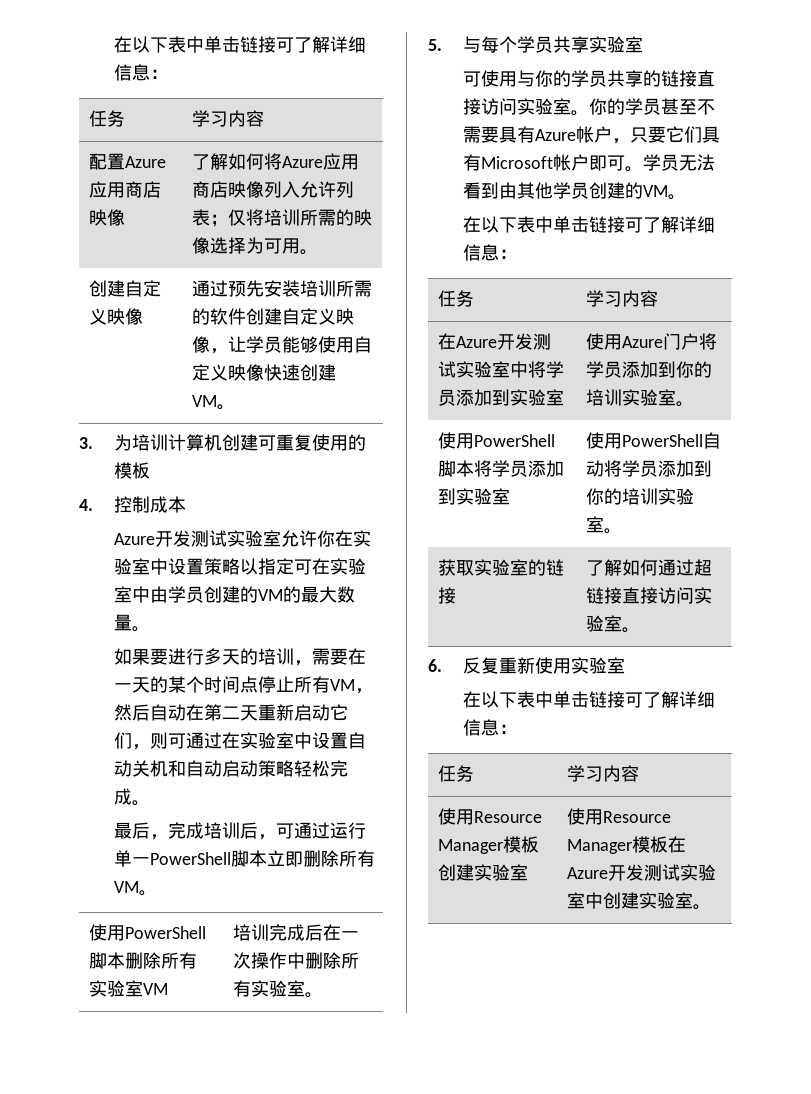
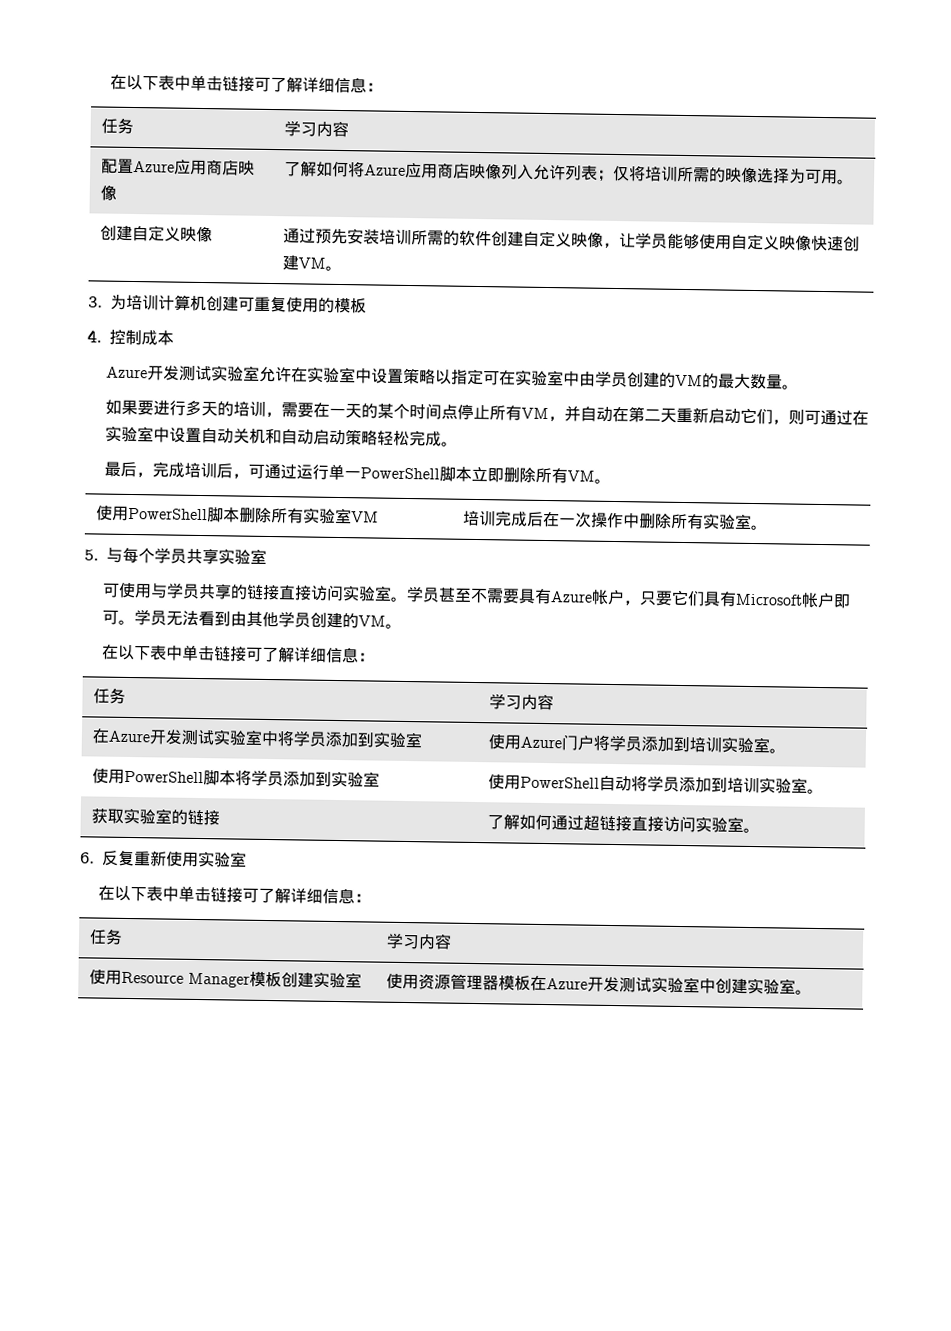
- Azure开发测试实验室允许你在实验室中设置策略以指定可在实验室中由学员创建的VM的最大数量。
+ Azure开发测试实验室允许在实验室中设置策略以指定可在实验室中由学员创建的VM的最大数量。
- 如果要进行多天的培训，需要在一天的某个时间点停止所有VM，然后自动在第二天重新启动它们，则可通过在实验室中设置自动关机和自动启动策略轻松完成。
+ 如果要进行多天的培训，需要在一天的某个时间点停止所有VM，并自动在第二天重新启动它们，则可通过在实验室中设置自动关机和自动启动策略轻松完成。
- 可使用与你的学员共享的链接直接访问实验室。
+ 可使用与学员共享的链接直接访问实验室。
- 你的学员甚至不需要具有Azure帐户，只要它们具有Microsoft帐户即可。
+ 学员甚至不需要具有Azure帐户，只要它们具有Microsoft帐户即可。
- 在Azure开发测试实验室中将学员添加到实验室 | 使用Azure门户将学员添加到你的培训实验室。
+ 在Azure开发测试实验室中将学员添加到实验室 | 使用Azure门户将学员添加到培训实验室。
- 使用PowerShell脚本将学员添加到实验室 | 使用PowerShell自动将学员添加到你的培训实验室。
+ 使用PowerShell脚本将学员添加到实验室 | 使用PowerShell自动将学员添加到培训实验室。
- 使用Resource Manager模板创建实验室 | 使用Resource Manager模板在Azure开发测试实验室中创建实验室。
+ 使用Resource Manager模板创建实验室 | 使用资源管理器模板在Azure开发测试实验室中创建实验室。

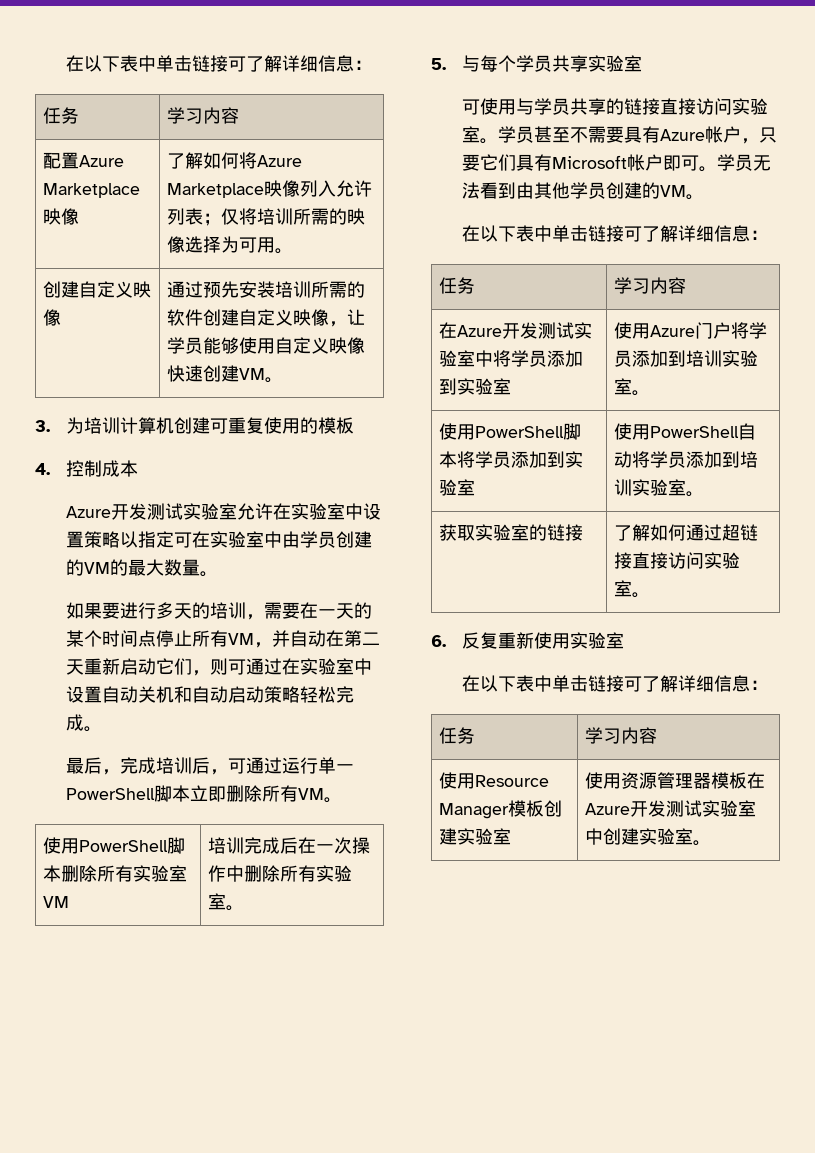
- 配置Azure应用商店映像 | 了解如何将Azure应用商店映像列入允许列表；仅将培训所需的映像选择为可用。
+ 配置Azure Marketplace映像 | 了解如何将Azure Marketplace映像列入允许列表；仅将培训所需的映像选择为可用。

